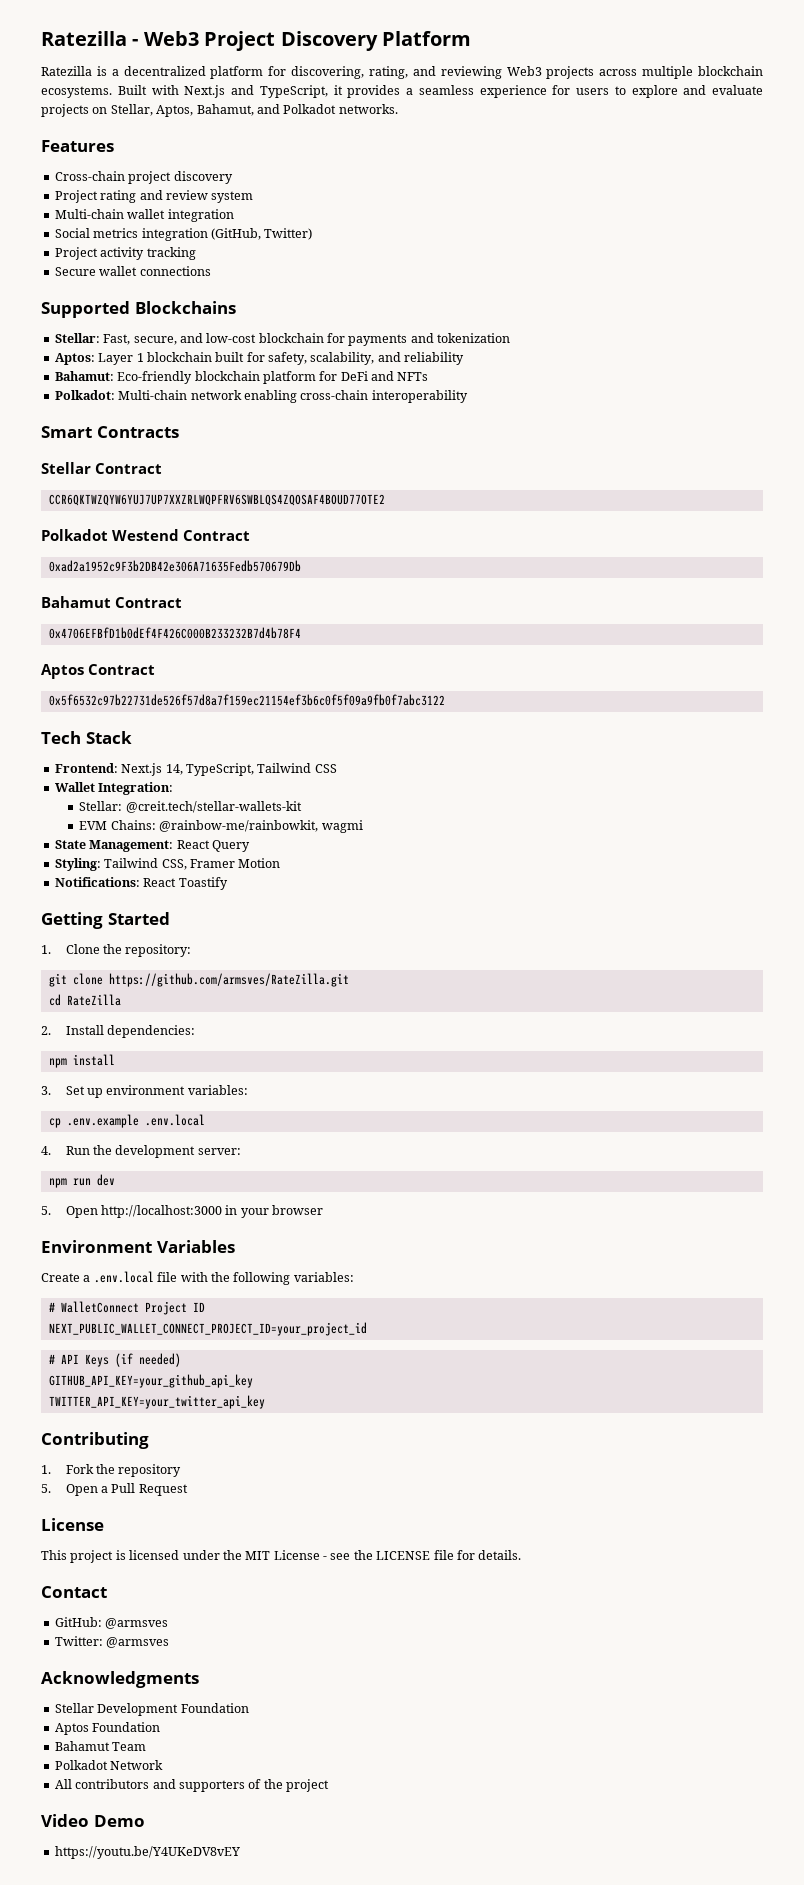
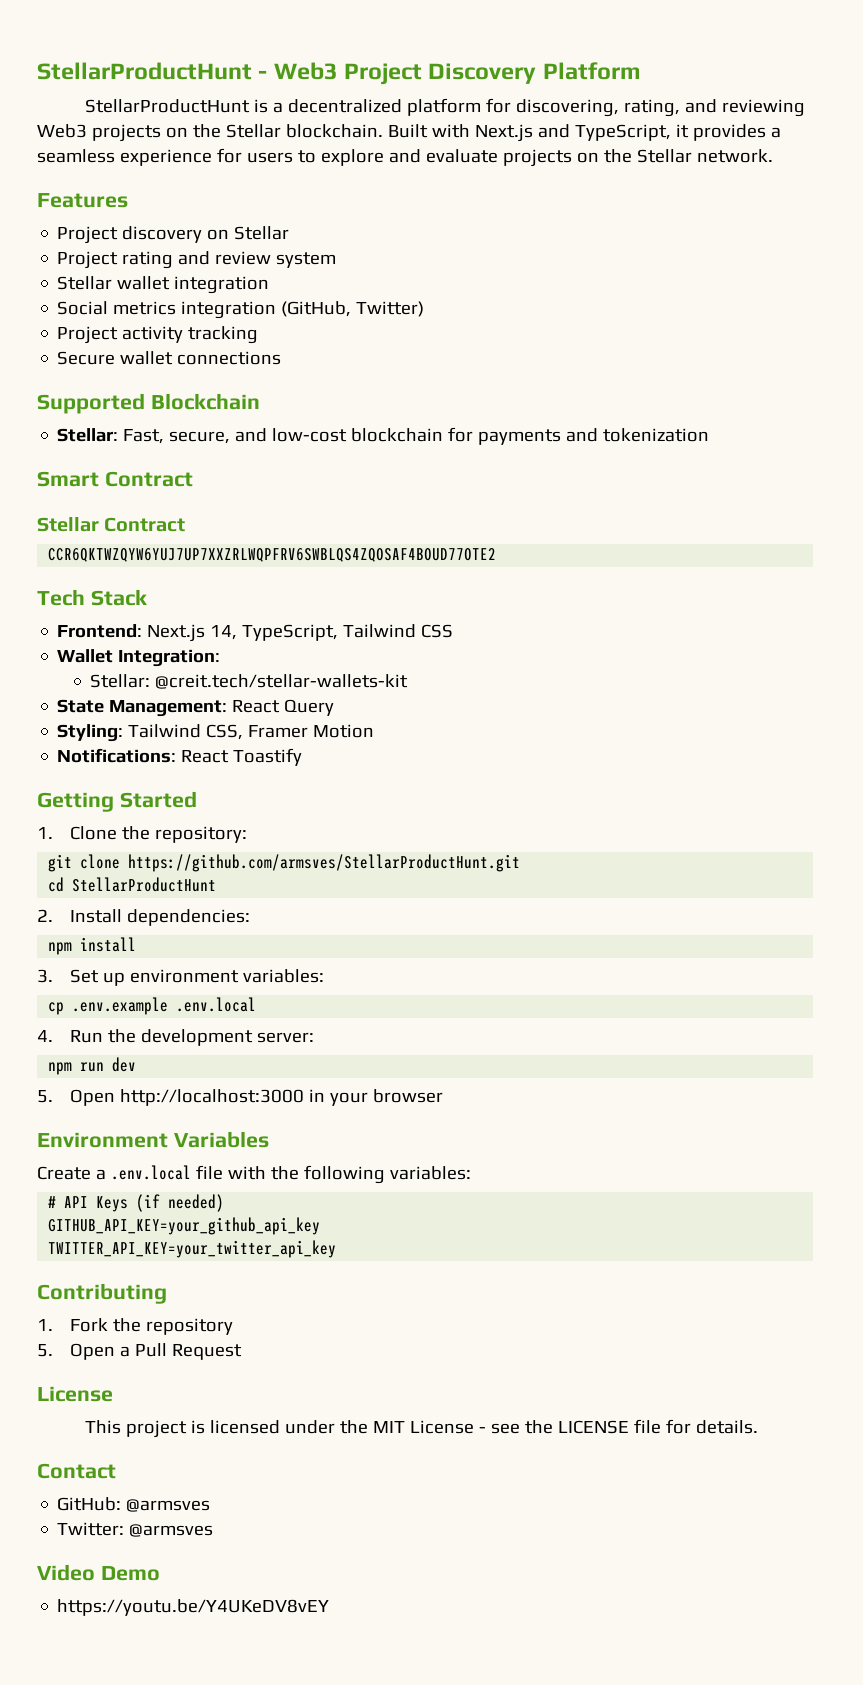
- Ratezilla - Web3 Project Discovery Platform
+ StellarProductHunt - Web3 Project Discovery Platform
- Ratezilla is a decentralized platform for discovering, rating, and reviewing Web3 projects across multiple blockchain ecosystems.
+ StellarProductHunt is a decentralized platform for discovering, rating, and reviewing Web3 projects on the Stellar blockchain.
- Built with Next.js and TypeScript, it provides a seamless experience for users to explore and evaluate projects on Stellar, Aptos, Bahamut, and Polkadot networks.
+ Built with Next.js and TypeScript, it provides a seamless experience for users to explore and evaluate projects on the Stellar network.
- Cross-chain project discovery
+ Project discovery on Stellar
- Multi-chain wallet integration
+ Stellar wallet integration
- Supported Blockchains
+ Supported Blockchain
- Aptos: Layer 1 blockchain built for safety, scalability, and reliability
- Bahamut: Eco-friendly blockchain platform for DeFi and NFTs
- Polkadot: Multi-chain network enabling cross-chain interoperability
- Smart Contracts
+ Smart Contract
- Polkadot Westend Contract
- 0xad2a1952c9F3b2DB42e306A71635Fedb570679Db
- Bahamut Contract
- 0x4706EFBfD1b0dEf4F426C000B233232B7d4b78F4
- Aptos Contract
- 0x5f6532c97b22731de526f57d8a7f159ec21154ef3b6c0f5f09a9fb0f7abc3122
- EVM Chains: @rainbow-me/rainbowkit, wagmi
- git clone https://github.com/armsves/RateZilla.git
+ git clone https://github.com/armsves/StellarProductHunt.git
- cd RateZilla
+ cd StellarProductHunt
- # WalletConnect Project ID
- NEXT_PUBLIC_WALLET_CONNECT_PROJECT_ID=your_project_id
- Acknowledgments
- Stellar Development Foundation
- Aptos Foundation
- Bahamut Team
- Polkadot Network
- All contributors and supporters of the project

